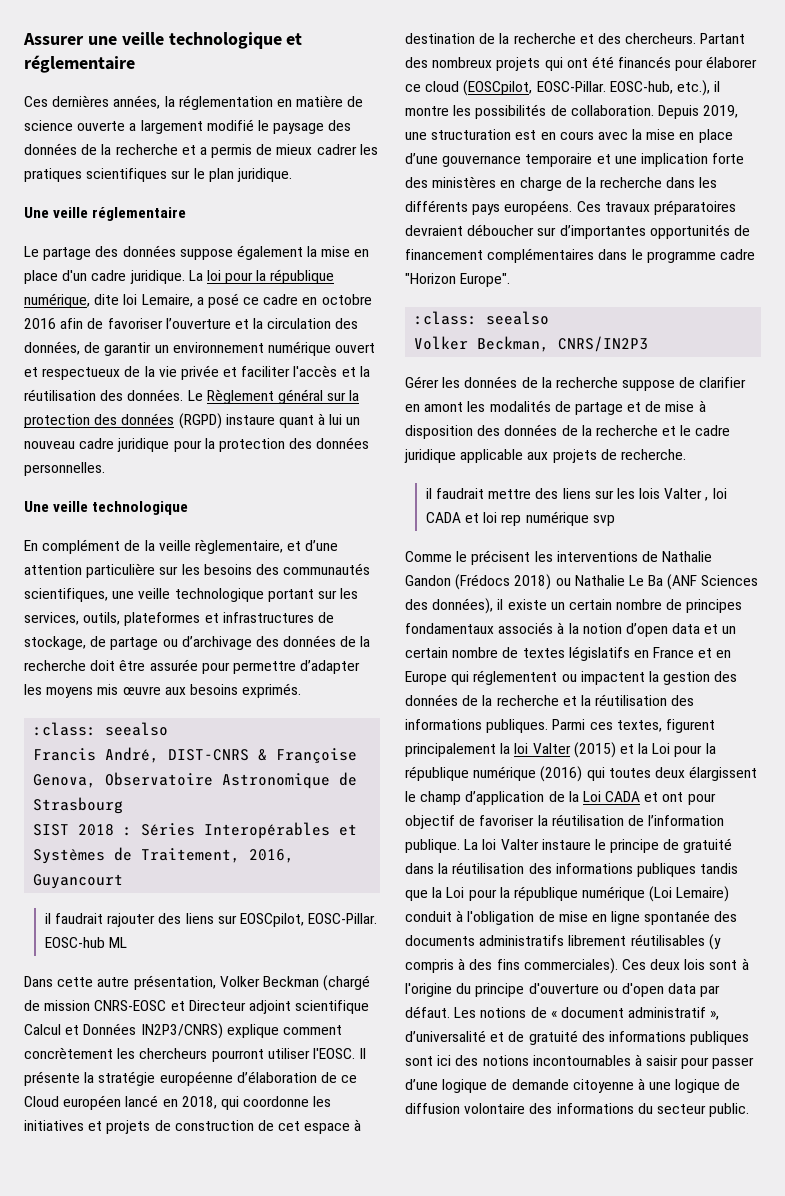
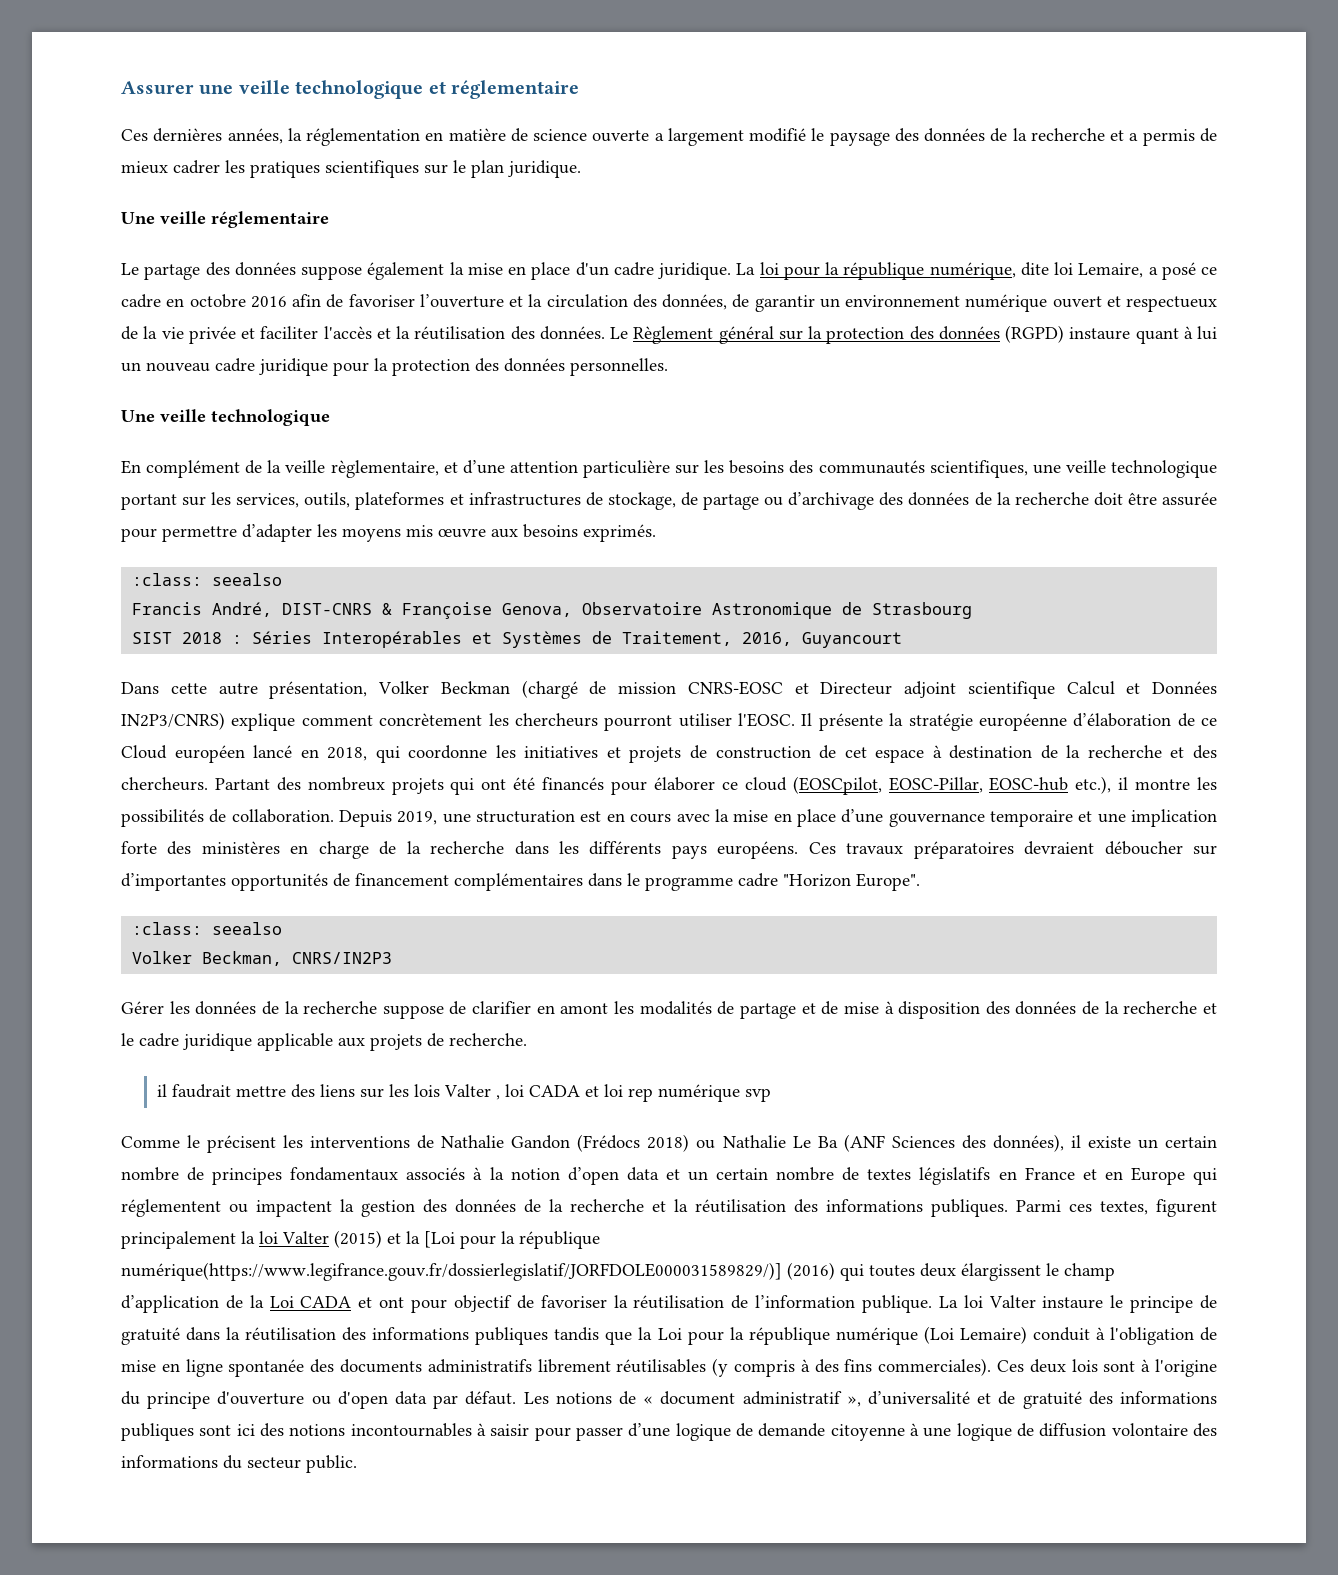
- il faudrait rajouter des liens sur EOSCpilot, EOSC-Pillar. EOSC-hub ML
- Partant des nombreux projets qui ont été financés pour élaborer ce cloud (EOSCpilot, EOSC-Pillar. EOSC-hub, etc.), il montre les possibilités de collaboration.
+ Partant des nombreux projets qui ont été financés pour élaborer ce cloud (EOSCpilot, EOSC-Pillar, EOSC-hub etc.), il montre les possibilités de collaboration.
- Parmi ces textes, figurent principalement la loi Valter (2015) et la Loi pour la république numérique (2016) qui toutes deux élargissent le champ d’application de la Loi CADA et ont pour objectif de favoriser la réutilisation de l’information publique.
+ Parmi ces textes, figurent principalement la loi Valter (2015) et la [Loi pour la république numérique(https://www.legifrance.gouv.fr/dossierlegislatif/JORFDOLE000031589829/)] (2016) qui toutes deux élargissent le champ d’application de la Loi CADA et ont pour objectif de favoriser la réutilisation de l’information publique.

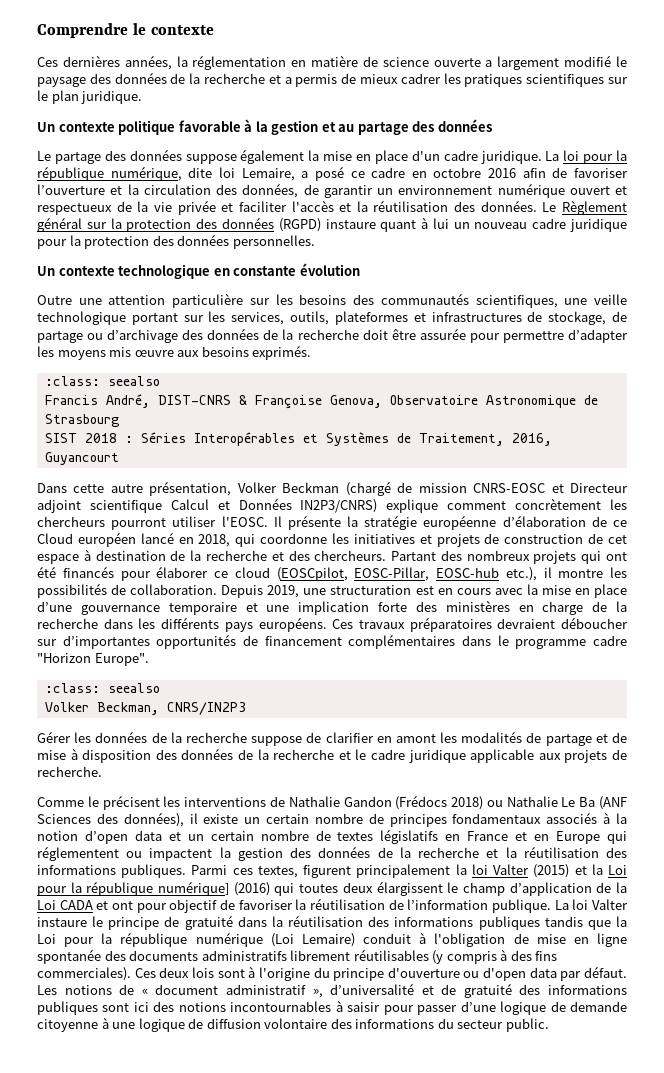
- Assurer une veille technologique et réglementaire
+ Comprendre le contexte
- Une veille réglementaire
+ Un contexte politique favorable à la gestion et au partage des données
- Une veille technologique
- En complément de la veille règlementaire, et d’une attention particulière sur les besoins des communautés scientifiques, une veille technologique portant sur les services, outils, plateformes et infrastructures de stockage, de partage ou d’archivage des données de la recherche doit être assurée pour permettre d’adapter les moyens mis œuvre aux besoins exprimés.
+ Un contexte technologique en constante évolution
+ Outre une attention particulière sur les besoins des communautés scientifiques, une veille technologique portant sur les services, outils, plateformes et infrastructures de stockage, de partage ou d’archivage des données de la recherche doit être assurée pour permettre d’adapter les moyens mis œuvre aux besoins exprimés.
- il faudrait mettre des liens sur les lois Valter , loi CADA et loi rep numérique svp
- Parmi ces textes, figurent principalement la loi Valter (2015) et la [Loi pour la république numérique(https://www.legifrance.gouv.fr/dossierlegislatif/JORFDOLE000031589829/)] (2016) qui toutes deux élargissent le champ d’application de la Loi CADA et ont pour objectif de favoriser la réutilisation de l’information publique.
+ Parmi ces textes, figurent principalement la loi Valter (2015) et la Loi pour la république numérique] (2016) qui toutes deux élargissent le champ d’application de la Loi CADA et ont pour objectif de favoriser la réutilisation de l’information publique.

